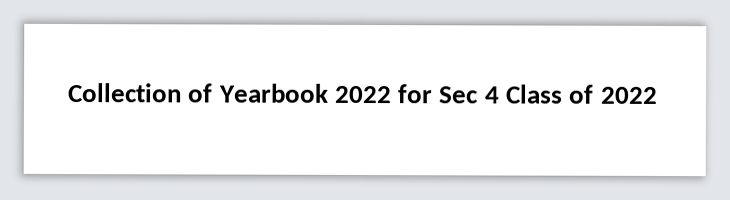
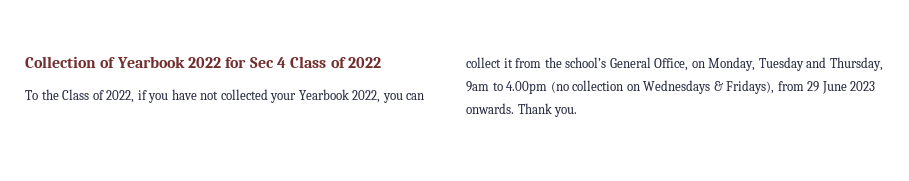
+ To the Class of 2022, if you have not collected your Yearbook 2022, you can collect it from the school’s General Office, on Monday, Tuesday and Thursday, 9am to 4.00pm (no collection on Wednesdays & Fridays), from 29 June 2023 onwards. Thank you.

